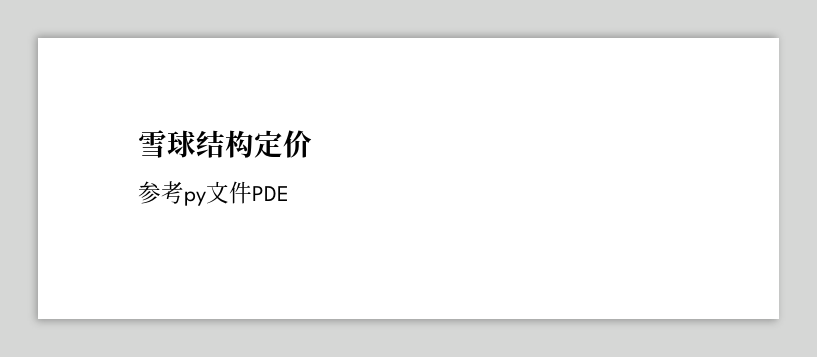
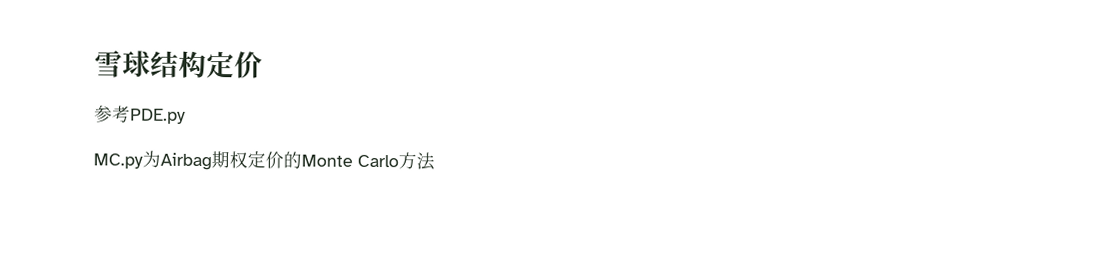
- 参考py文件PDE
+ 参考PDE.py
+ MC.py为Airbag期权定价的Monte Carlo方法

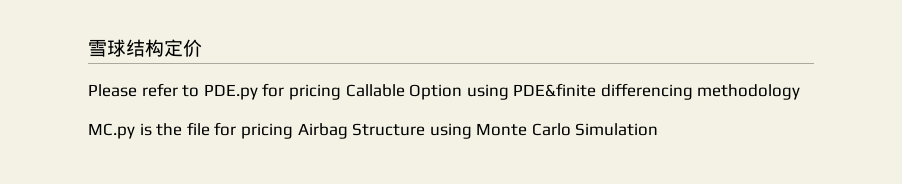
- 参考PDE.py
- MC.py为Airbag期权定价的Monte Carlo方法
+ Please refer to PDE.py for pricing Callable Option using PDE&finite differencing methodology
+ MC.py is the file for pricing Airbag Structure using Monte Carlo Simulation

